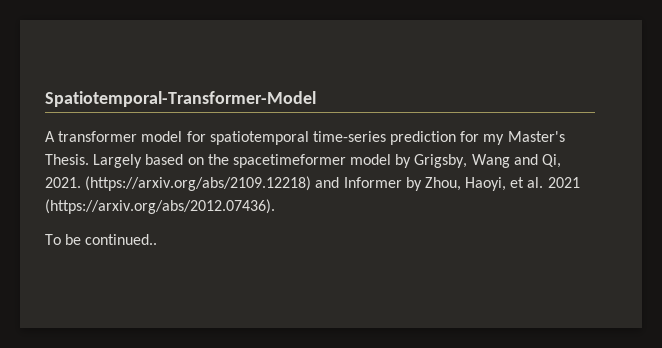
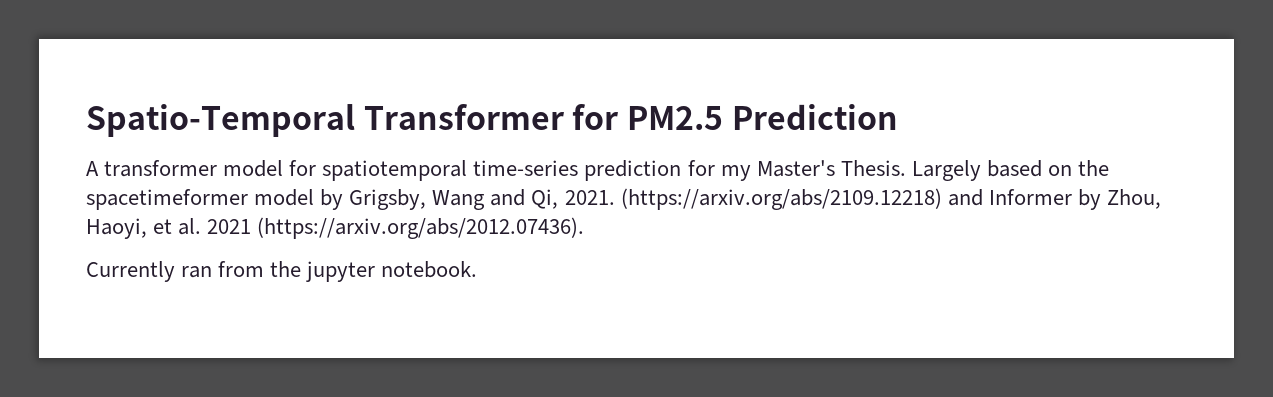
- Spatiotemporal-Transformer-Model
+ Spatio-Temporal Transformer for PM2.5 Prediction
- To be continued..
+ Currently ran from the jupyter notebook.

